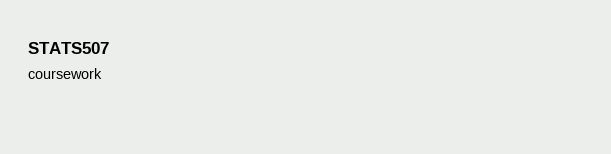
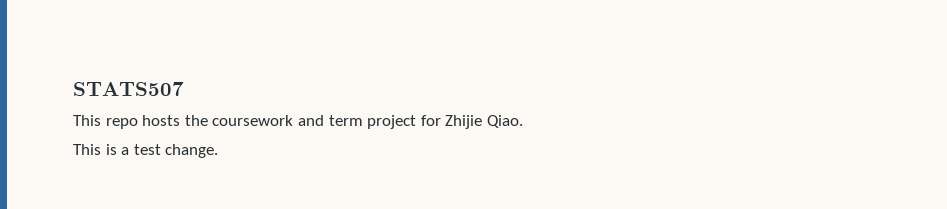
- coursework
+ This repo hosts the coursework and term project for Zhijie Qiao.
+ This is a test change.

